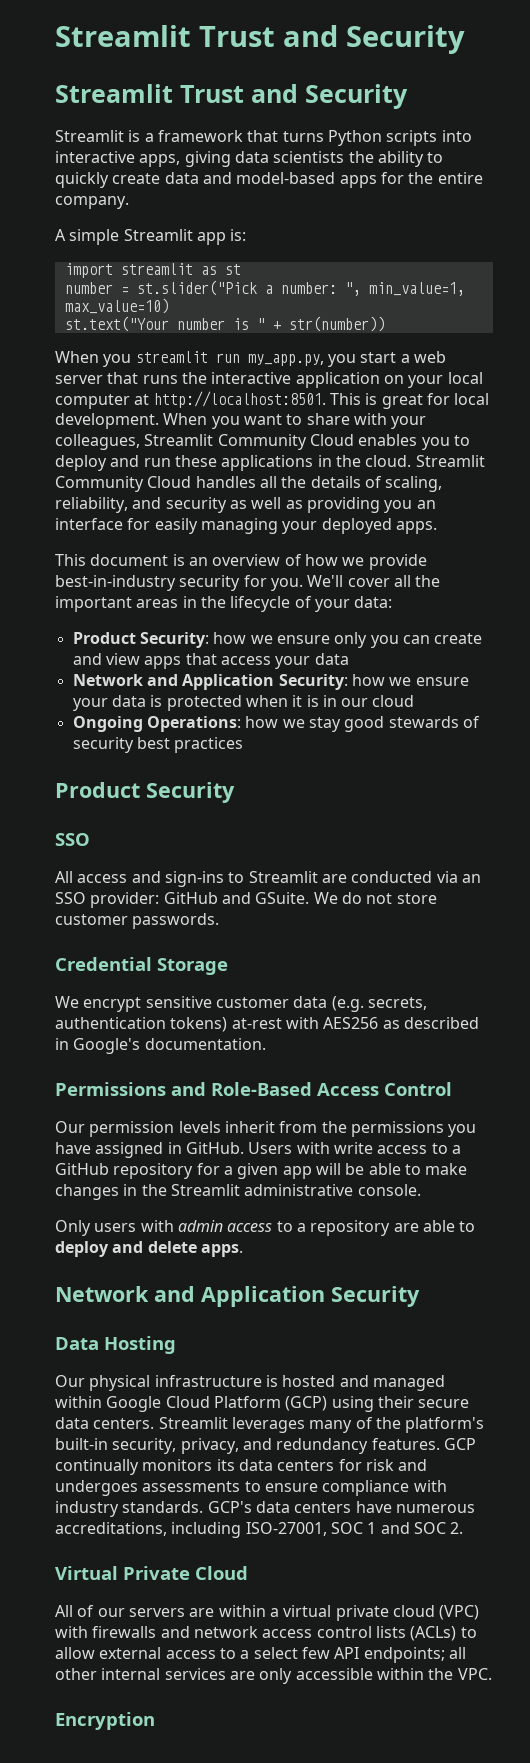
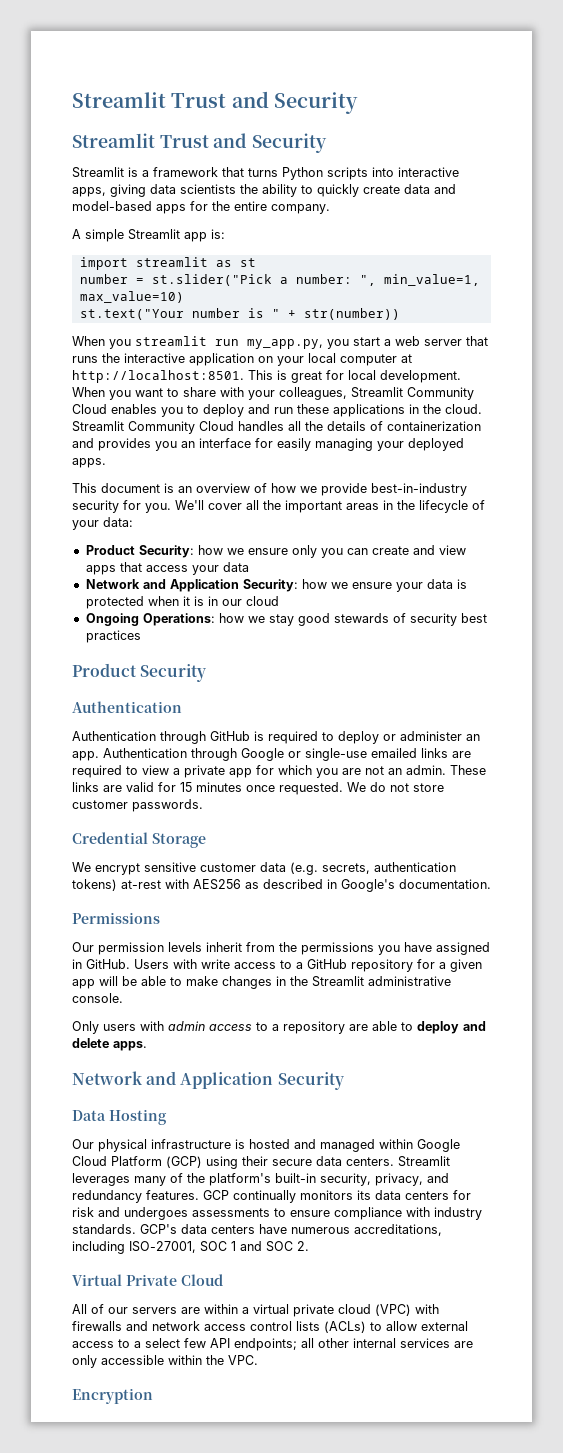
- Streamlit Community Cloud handles all the details of scaling, reliability, and security as well as providing you an interface for easily managing your deployed apps.
+ Streamlit Community Cloud handles all the details of containerization and provides you an interface for easily managing your deployed apps.
  Product Security
- SSO
- All access and sign-ins to Streamlit are conducted via an SSO provider: GitHub and GSuite.
+ Authentication
+ Authentication through GitHub is required to deploy or administer an app. Authentication through Google or single-use emailed links are required to view a private app for which you are not an admin. These links are valid for 15 minutes once requested.
- Permissions and Role-Based Access Control
+ Permissions

